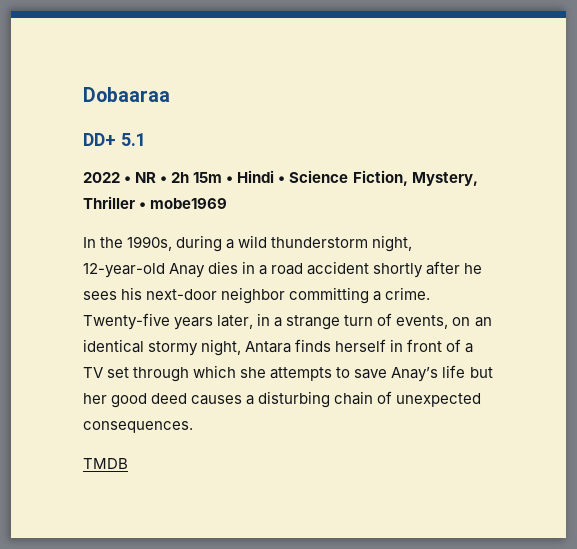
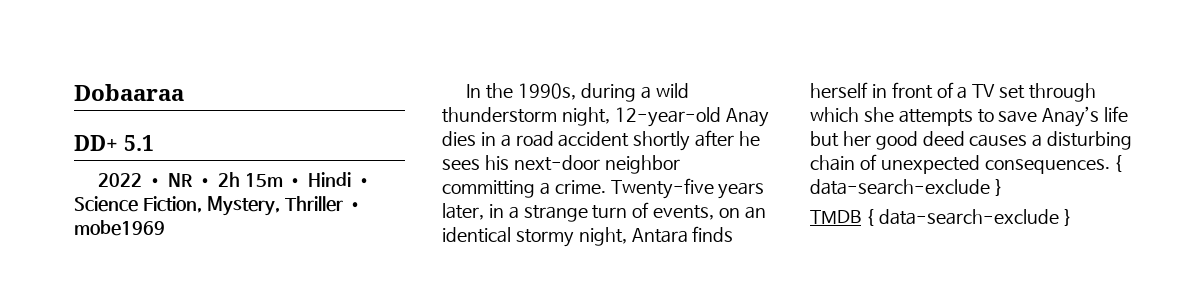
- Twenty-five years later, in a strange turn of events, on an identical stormy night, Antara finds herself in front of a TV set through which she attempts to save Anay’s life but her good deed causes a disturbing chain of unexpected consequences.
- TMDB
+ Twenty-five years later, in a strange turn of events, on an identical stormy night, Antara finds herself in front of a TV set through which she attempts to save Anay’s life but her good deed causes a disturbing chain of unexpected consequences. { data-search-exclude }
+ TMDB { data-search-exclude }

